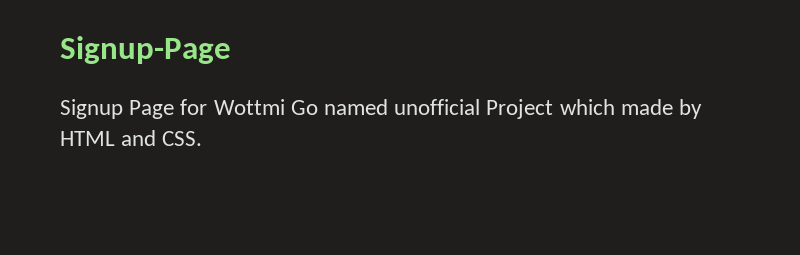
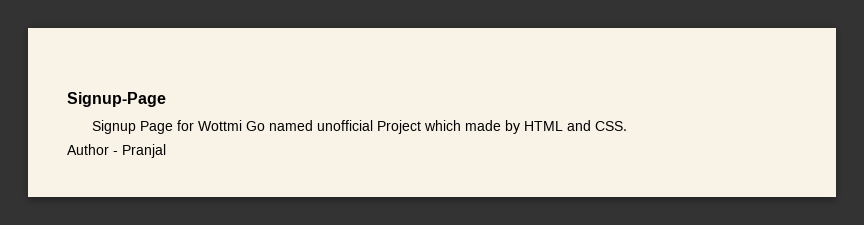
+ Author - Pranjal

